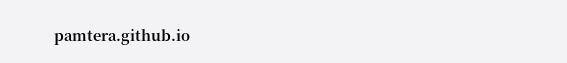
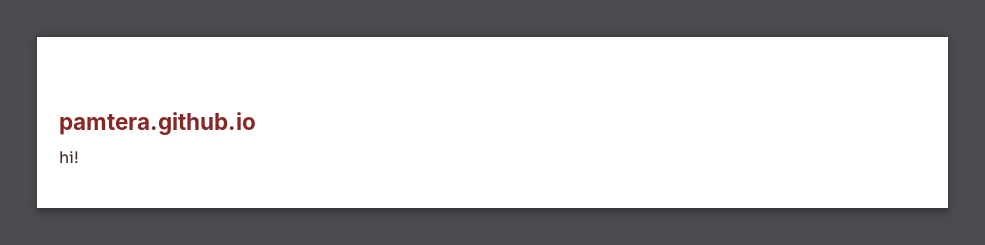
+ hi!

